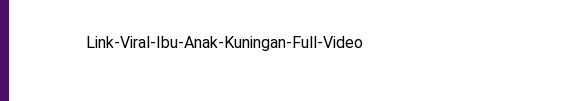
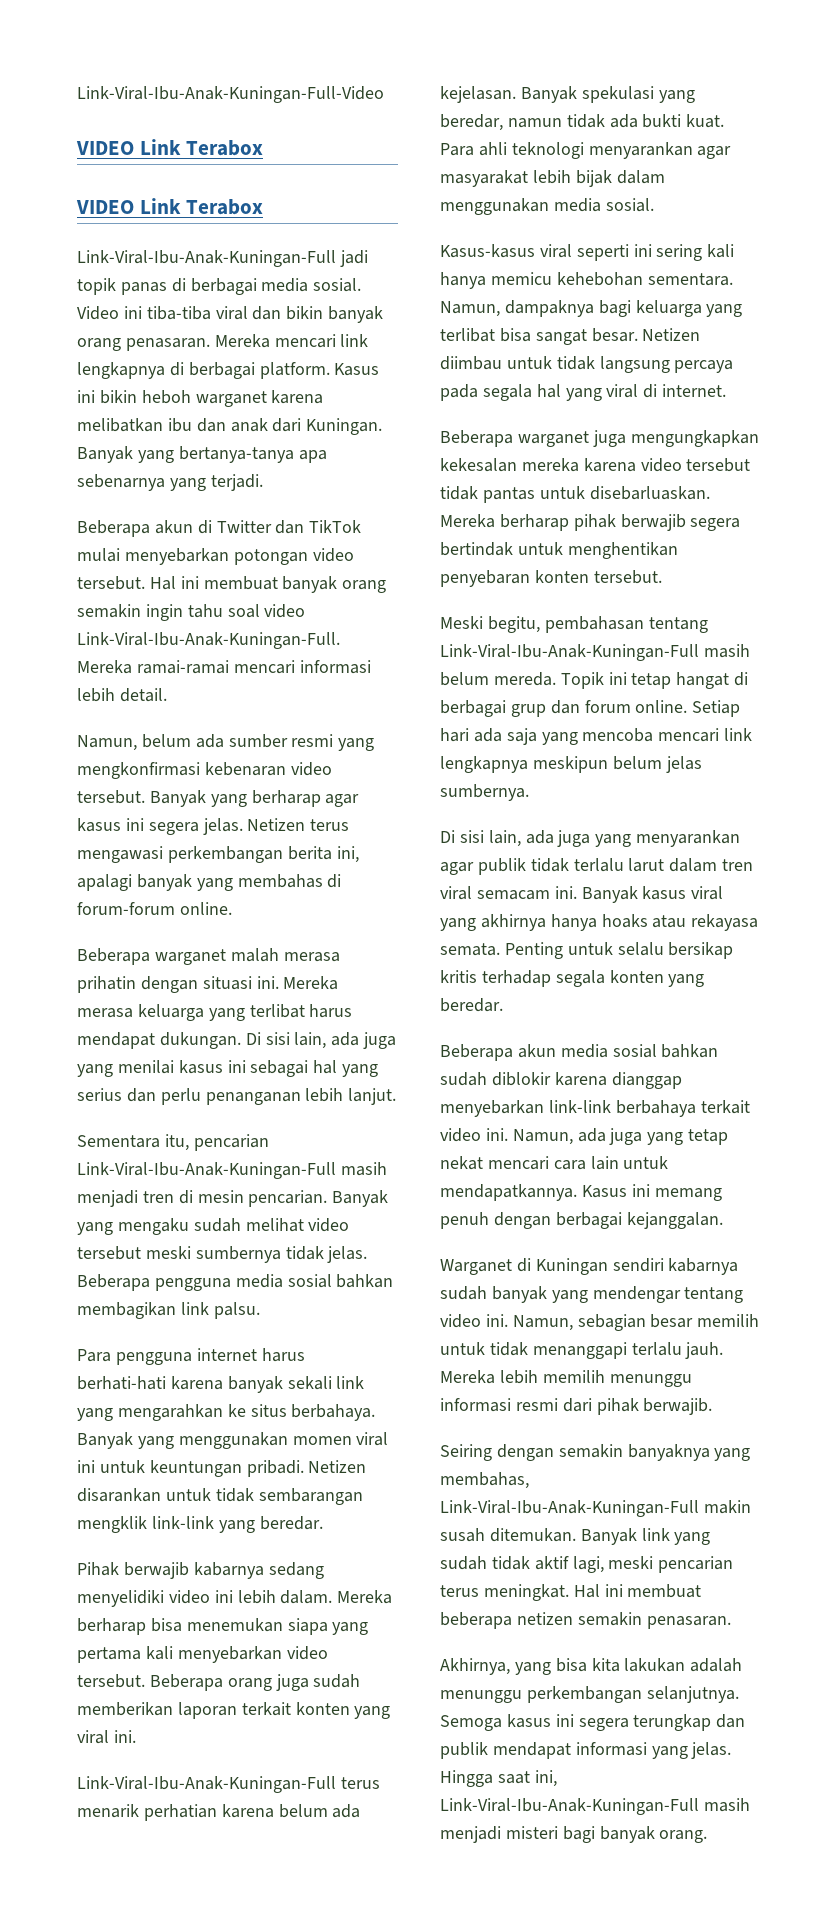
  Link-Viral-Ibu-Anak-Kuningan-Full-Video
+ VIDEO Link Terabox
+ VIDEO Link Terabox
+ Link-Viral-Ibu-Anak-Kuningan-Full jadi topik panas di berbagai media sosial. Video ini tiba-tiba viral dan bikin banyak orang penasaran. Mereka mencari link lengkapnya di berbagai platform. Kasus ini bikin heboh warganet karena melibatkan ibu dan anak dari Kuningan. Banyak yang bertanya-tanya apa sebenarnya yang terjadi.
+ Beberapa akun di Twitter dan TikTok mulai menyebarkan potongan video tersebut. Hal ini membuat banyak orang semakin ingin tahu soal video Link-Viral-Ibu-Anak-Kuningan-Full. Mereka ramai-ramai mencari informasi lebih detail.
+ Namun, belum ada sumber resmi yang mengkonfirmasi kebenaran video tersebut. Banyak yang berharap agar kasus ini segera jelas. Netizen terus mengawasi perkembangan berita ini, apalagi banyak yang membahas di forum-forum online.
+ Beberapa warganet malah merasa prihatin dengan situasi ini. Mereka merasa keluarga yang terlibat harus mendapat dukungan. Di sisi lain, ada juga yang menilai kasus ini sebagai hal yang serius dan perlu penanganan lebih lanjut.
+ Sementara itu, pencarian Link-Viral-Ibu-Anak-Kuningan-Full masih menjadi tren di mesin pencarian. Banyak yang mengaku sudah melihat video tersebut meski sumbernya tidak jelas. Beberapa pengguna media sosial bahkan membagikan link palsu.
+ Para pengguna internet harus berhati-hati karena banyak sekali link yang mengarahkan ke situs berbahaya. Banyak yang menggunakan momen viral ini untuk keuntungan pribadi. Netizen disarankan untuk tidak sembarangan mengklik link-link yang beredar.
+ Pihak berwajib kabarnya sedang menyelidiki video ini lebih dalam. Mereka berharap bisa menemukan siapa yang pertama kali menyebarkan video tersebut. Beberapa orang juga sudah memberikan laporan terkait konten yang viral ini.
+ Link-Viral-Ibu-Anak-Kuningan-Full terus menarik perhatian karena belum ada kejelasan. Banyak spekulasi yang beredar, namun tidak ada bukti kuat. Para ahli teknologi menyarankan agar masyarakat lebih bijak dalam menggunakan media sosial.
+ Kasus-kasus viral seperti ini sering kali hanya memicu kehebohan sementara. Namun, dampaknya bagi keluarga yang terlibat bisa sangat besar. Netizen diimbau untuk tidak langsung percaya pada segala hal yang viral di internet.
+ Beberapa warganet juga mengungkapkan kekesalan mereka karena video tersebut tidak pantas untuk disebarluaskan. Mereka berharap pihak berwajib segera bertindak untuk menghentikan penyebaran konten tersebut.
+ Meski begitu, pembahasan tentang Link-Viral-Ibu-Anak-Kuningan-Full masih belum mereda. Topik ini tetap hangat di berbagai grup dan forum online. Setiap hari ada saja yang mencoba mencari link lengkapnya meskipun belum jelas sumbernya.
+ Di sisi lain, ada juga yang menyarankan agar publik tidak terlalu larut dalam tren viral semacam ini. Banyak kasus viral yang akhirnya hanya hoaks atau rekayasa semata. Penting untuk selalu bersikap kritis terhadap segala konten yang beredar.
+ Beberapa akun media sosial bahkan sudah diblokir karena dianggap menyebarkan link-link berbahaya terkait video ini. Namun, ada juga yang tetap nekat mencari cara lain untuk mendapatkannya. Kasus ini memang penuh dengan berbagai kejanggalan.
+ Warganet di Kuningan sendiri kabarnya sudah banyak yang mendengar tentang video ini. Namun, sebagian besar memilih untuk tidak menanggapi terlalu jauh. Mereka lebih memilih menunggu informasi resmi dari pihak berwajib.
+ Seiring dengan semakin banyaknya yang membahas, Link-Viral-Ibu-Anak-Kuningan-Full makin susah ditemukan. Banyak link yang sudah tidak aktif lagi, meski pencarian terus meningkat. Hal ini membuat beberapa netizen semakin penasaran.
+ Akhirnya, yang bisa kita lakukan adalah menunggu perkembangan selanjutnya. Semoga kasus ini segera terungkap dan publik mendapat informasi yang jelas. Hingga saat ini, Link-Viral-Ibu-Anak-Kuningan-Full masih menjadi misteri bagi banyak orang.

